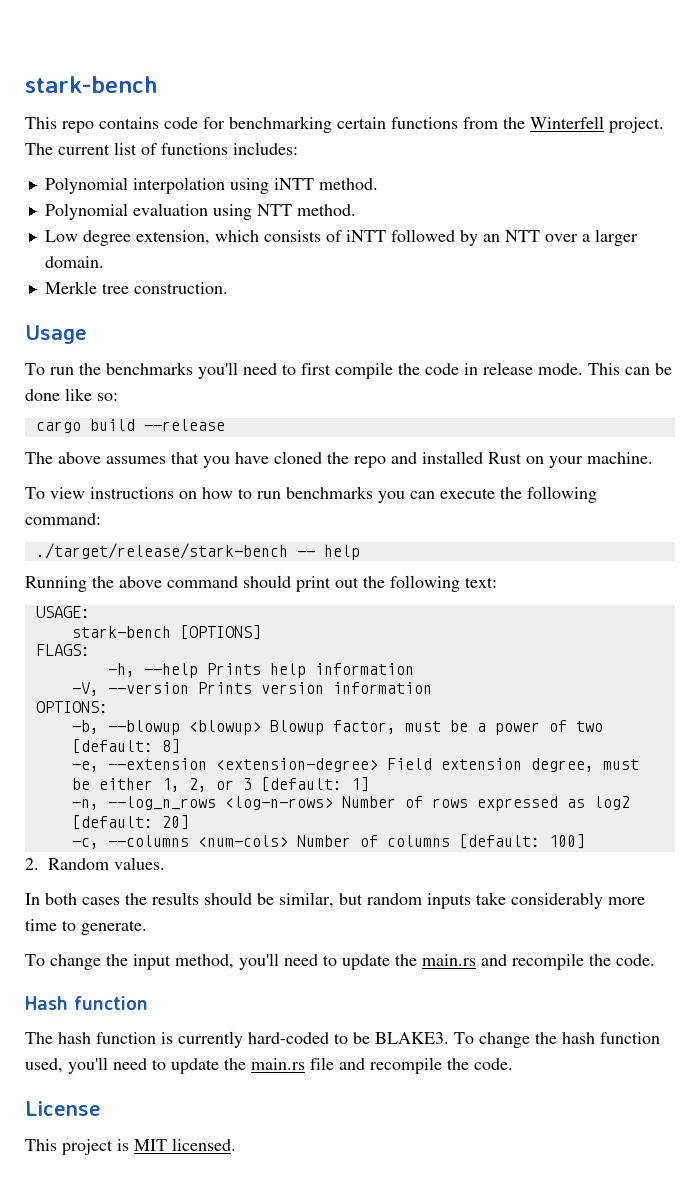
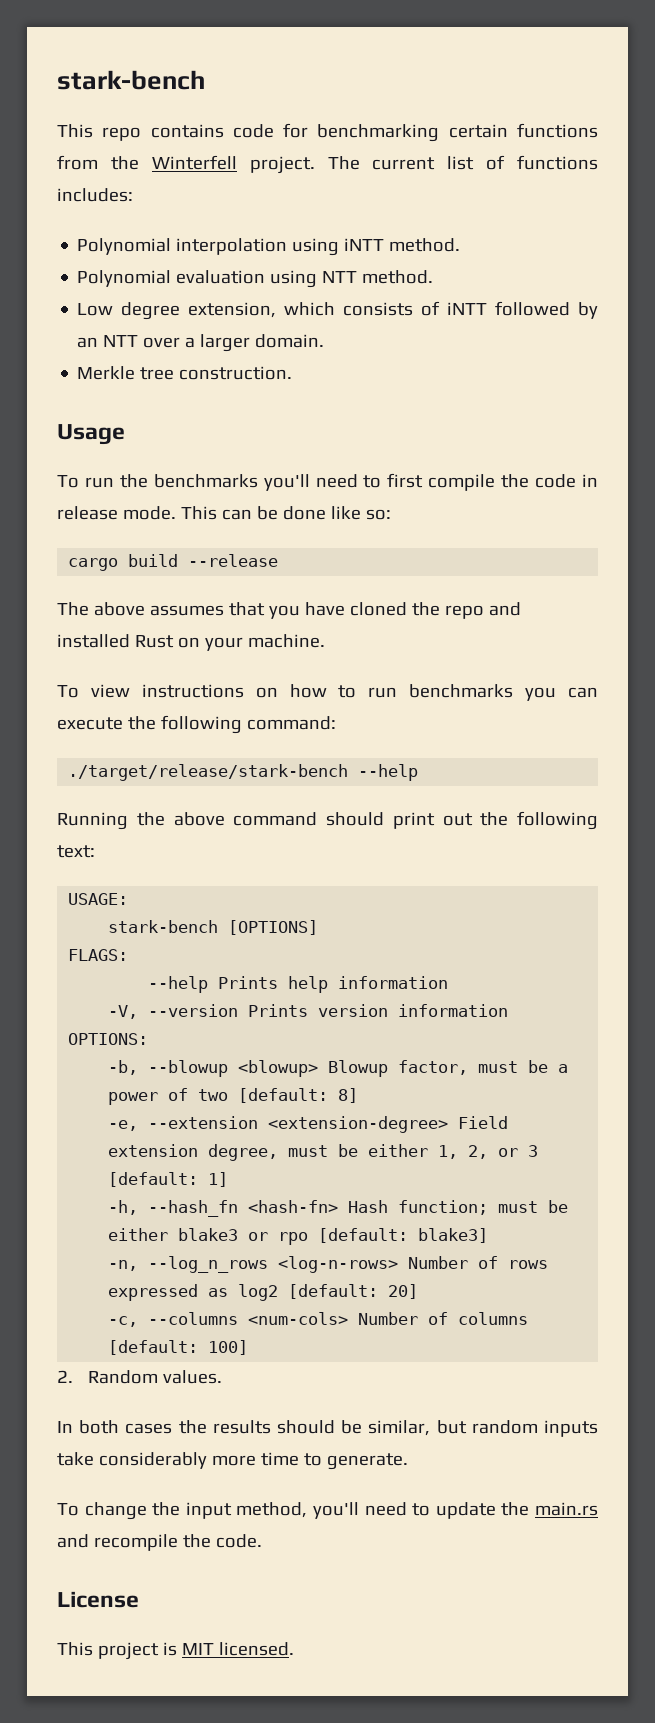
- ./target/release/stark-bench -- help
+ ./target/release/stark-bench --help
- -h, --help Prints help information
+ --help Prints help information
+ -h, --hash_fn <hash-fn> Hash function; must be either blake3 or rpo [default: blake3]
- Hash function
- The hash function is currently hard-coded to be BLAKE3. To change the hash function used, you'll need to update the main.rs file and recompile the code.

